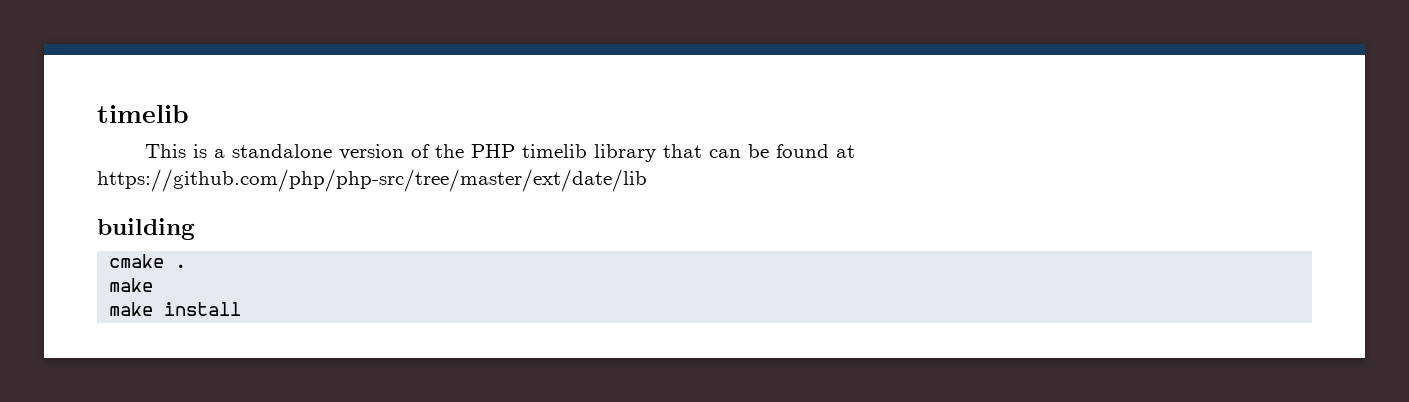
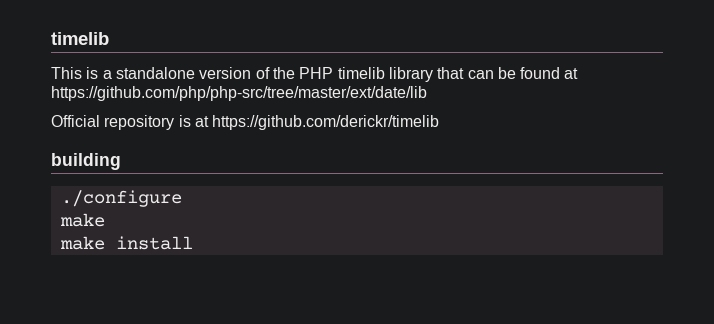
+ Official repository is at https://github.com/derickr/timelib
- cmake .
+ ./configure

